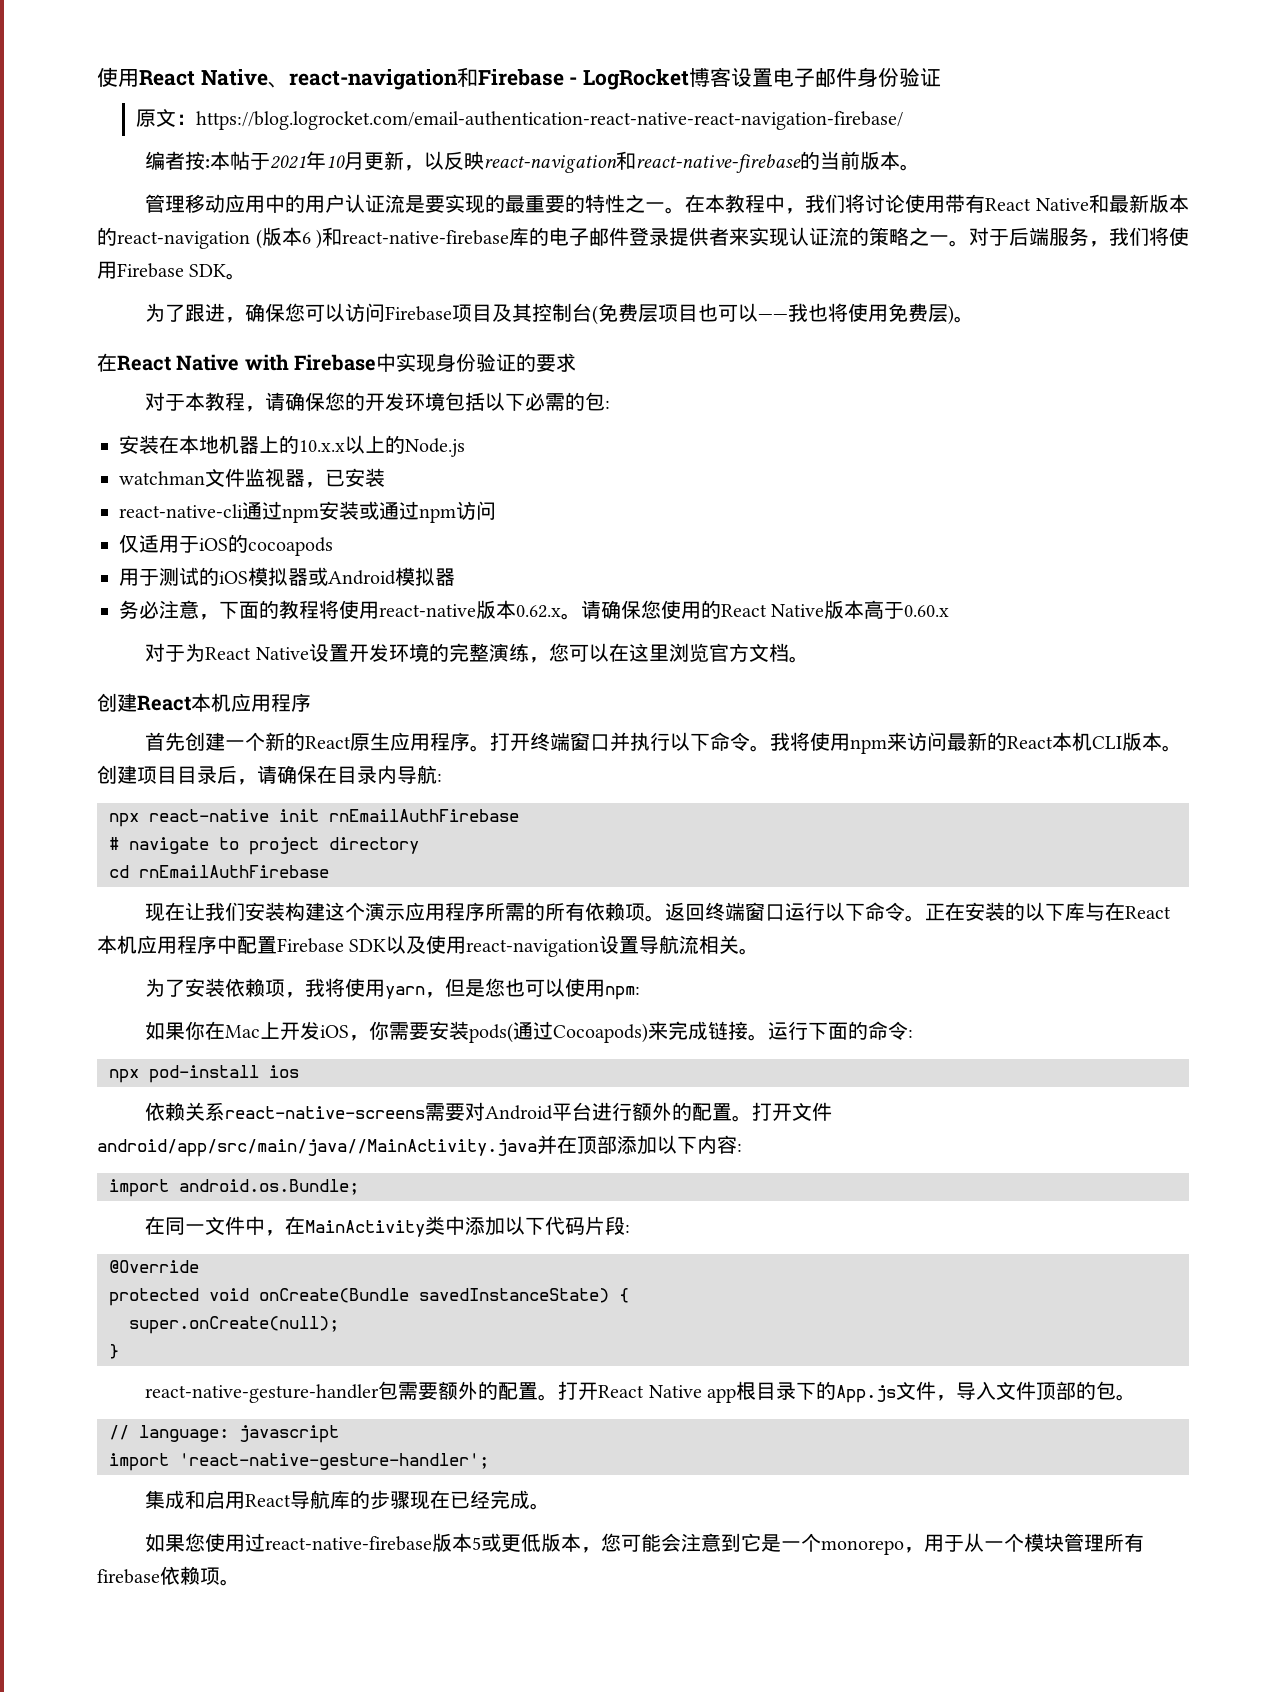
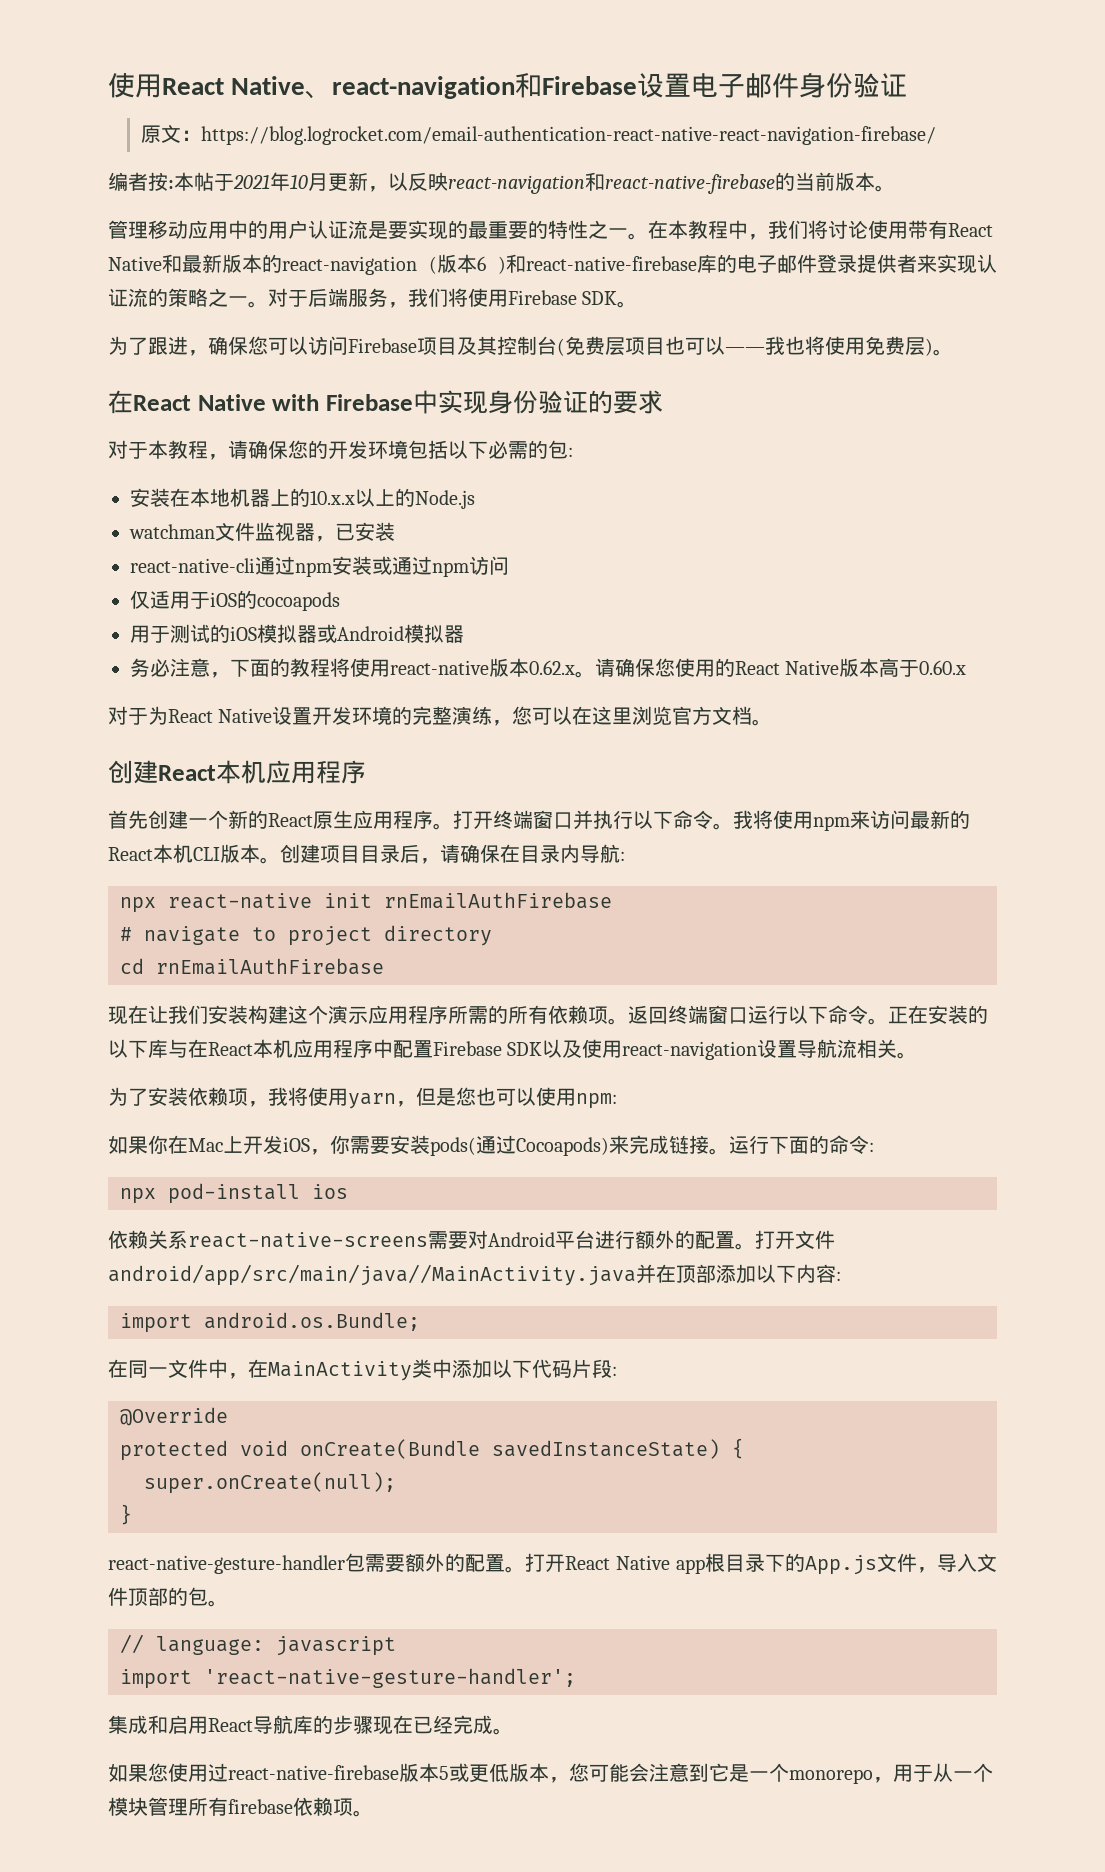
- 使用React Native、react-navigation和Firebase - LogRocket博客设置电子邮件身份验证
+ 使用React Native、react-navigation和Firebase设置电子邮件身份验证

